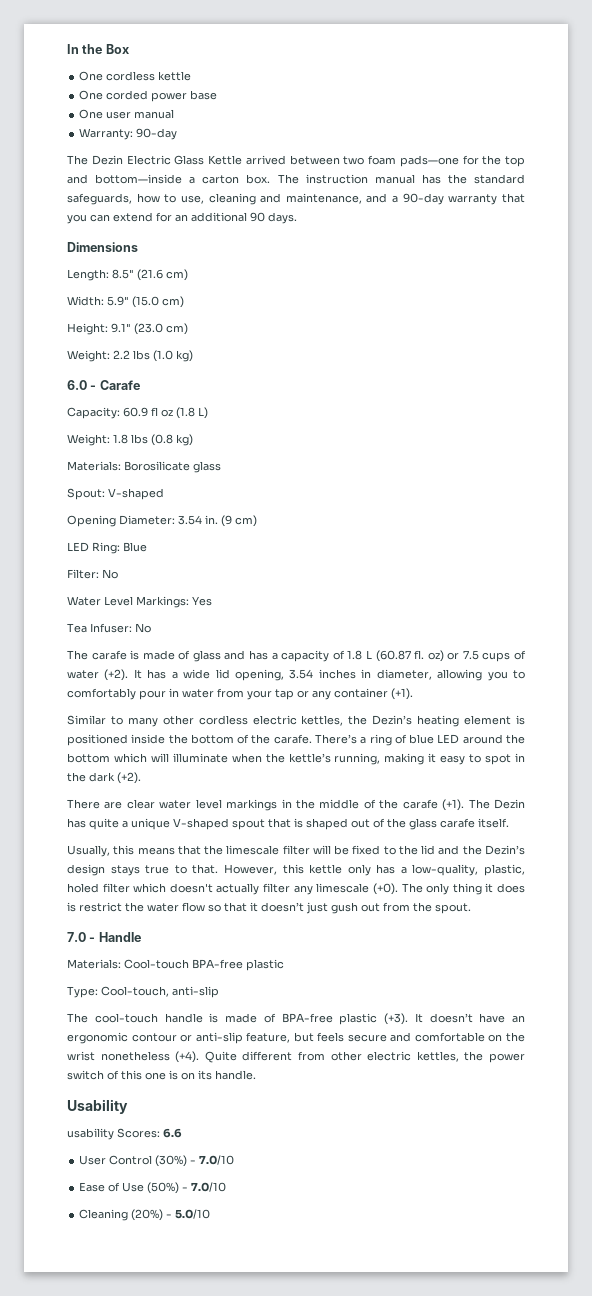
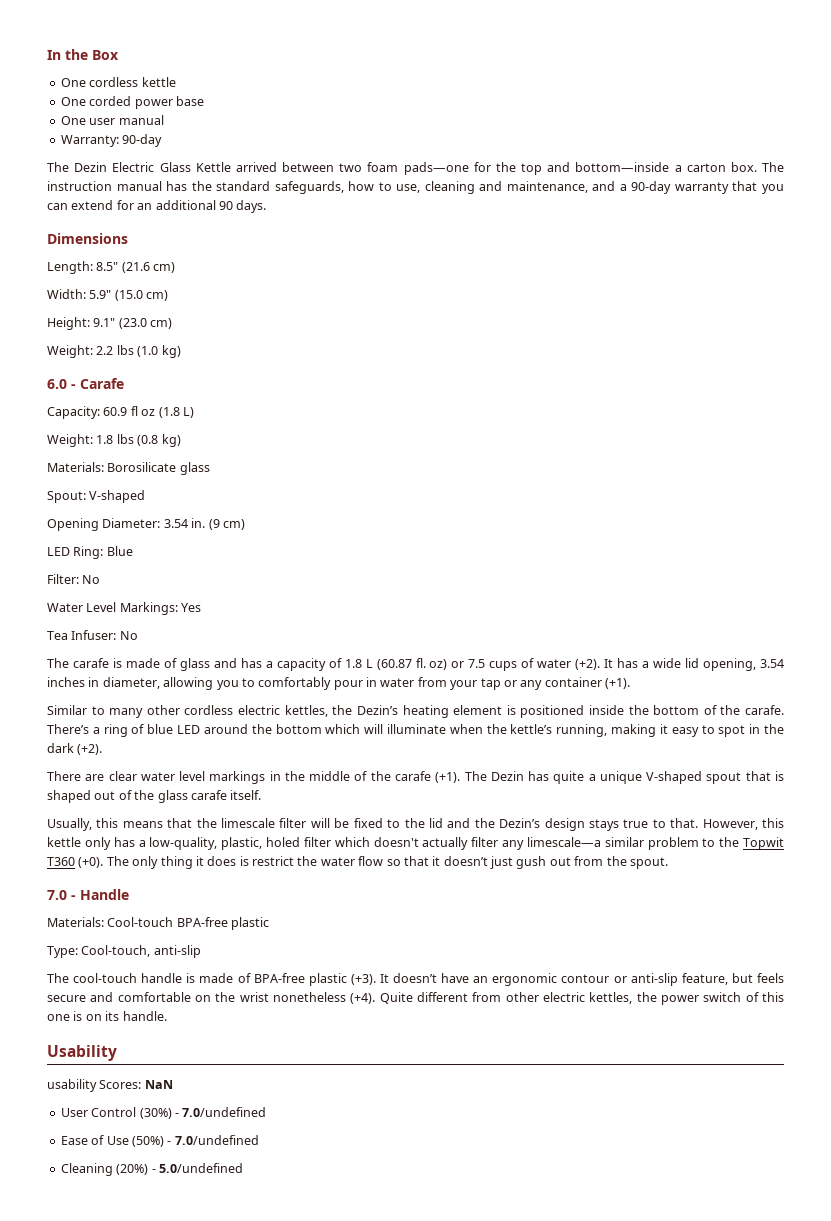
- However, this kettle only has a low-quality, plastic, holed filter which doesn't actually filter any limescale (+0).
+ However, this kettle only has a low-quality, plastic, holed filter which doesn't actually filter any limescale—a similar problem to the Topwit T360 (+0).
- usability Scores: 6.6
+ usability Scores: NaN
- User Control (30%) - 7.0/10
+ User Control (30%) - 7.0/undefined
- Ease of Use (50%) - 7.0/10
+ Ease of Use (50%) - 7.0/undefined
- Cleaning (20%) - 5.0/10
+ Cleaning (20%) - 5.0/undefined

